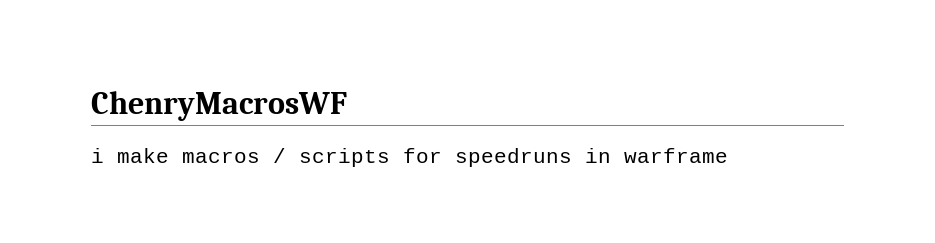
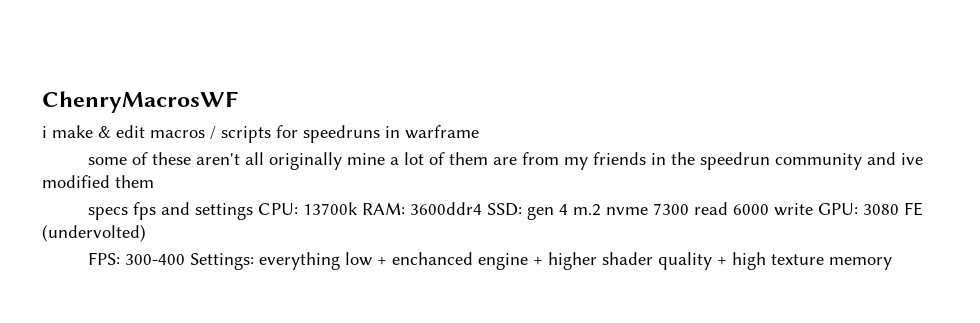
- i make macros / scripts for speedruns in warframe
+ i make & edit macros / scripts for speedruns in warframe
+ some of these aren't all originally mine a lot of them are from my friends in the speedrun community and ive modified them
+ specs fps and settings CPU: 13700k RAM: 3600ddr4 SSD: gen 4 m.2 nvme 7300 read 6000 write GPU: 3080 FE (undervolted)
+ FPS: 300-400 Settings: everything low + enchanced engine + higher shader quality + high texture memory

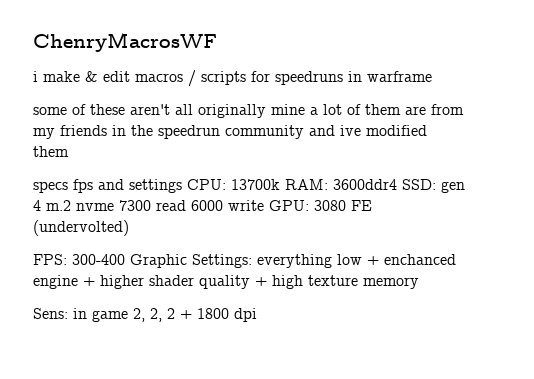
- FPS: 300-400 Settings: everything low + enchanced engine + higher shader quality + high texture memory
+ FPS: 300-400 Graphic Settings: everything low + enchanced engine + higher shader quality + high texture memory
+ Sens: in game 2, 2, 2 + 1800 dpi

